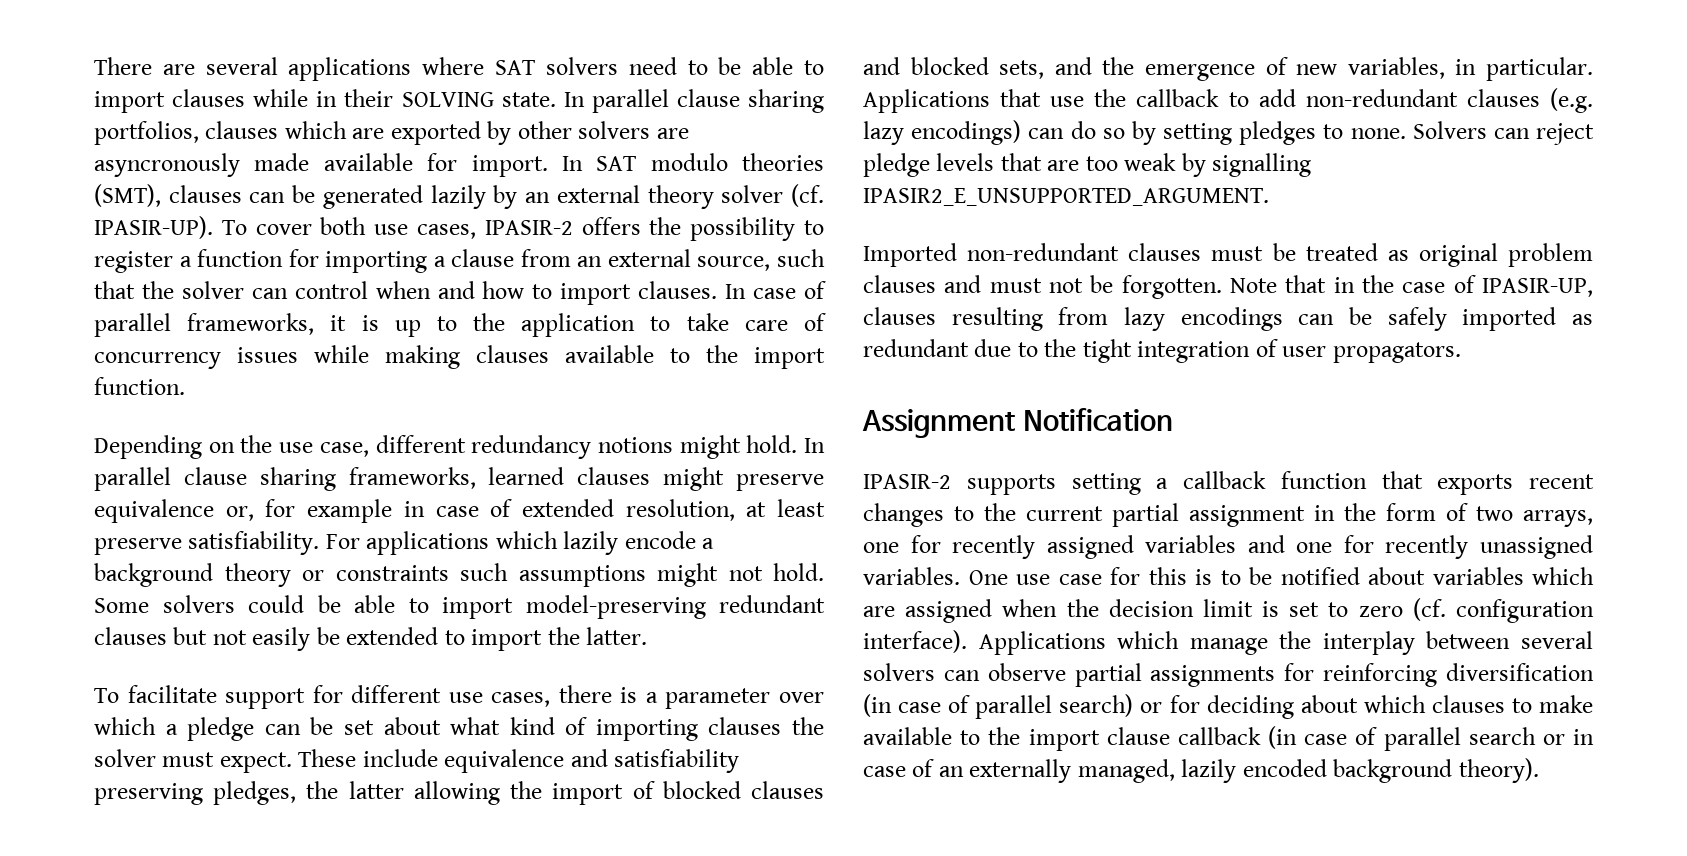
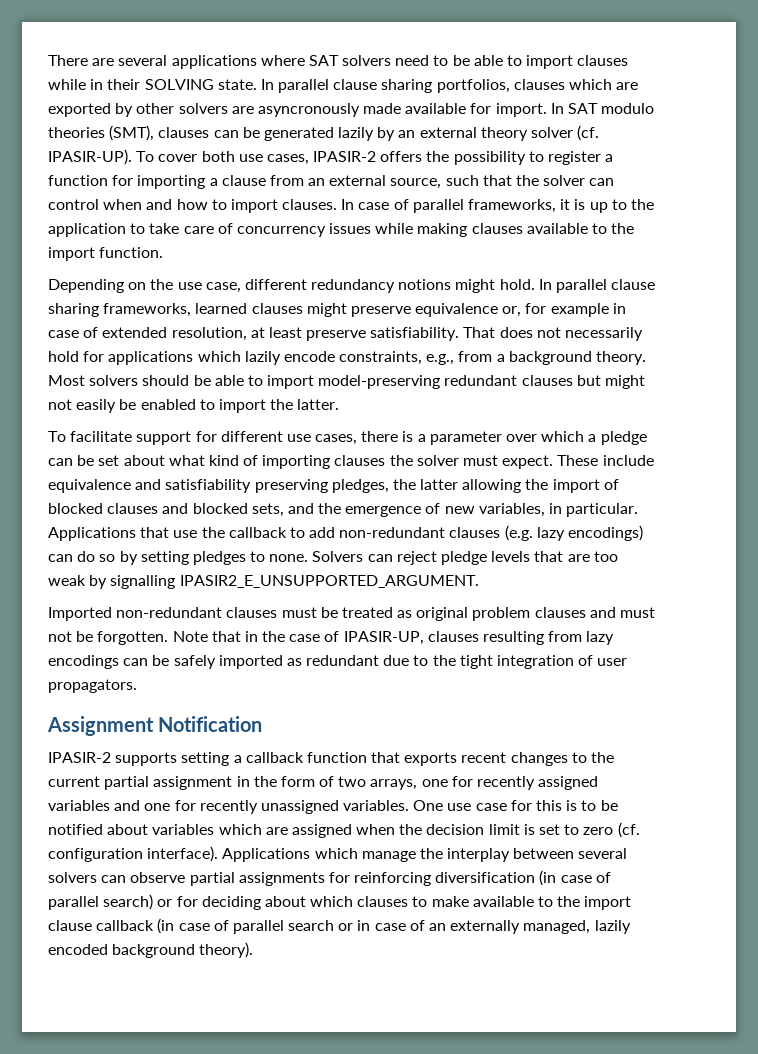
- For applications which lazily encode a background theory or constraints such assumptions might not hold. Some solvers could be able to import model-preserving redundant clauses but not easily be extended to import the latter.
+ That does not necessarily hold for applications which lazily encode constraints, e.g., from a background theory. Most solvers should be able to import model-preserving redundant clauses but might not easily be enabled to import the latter.

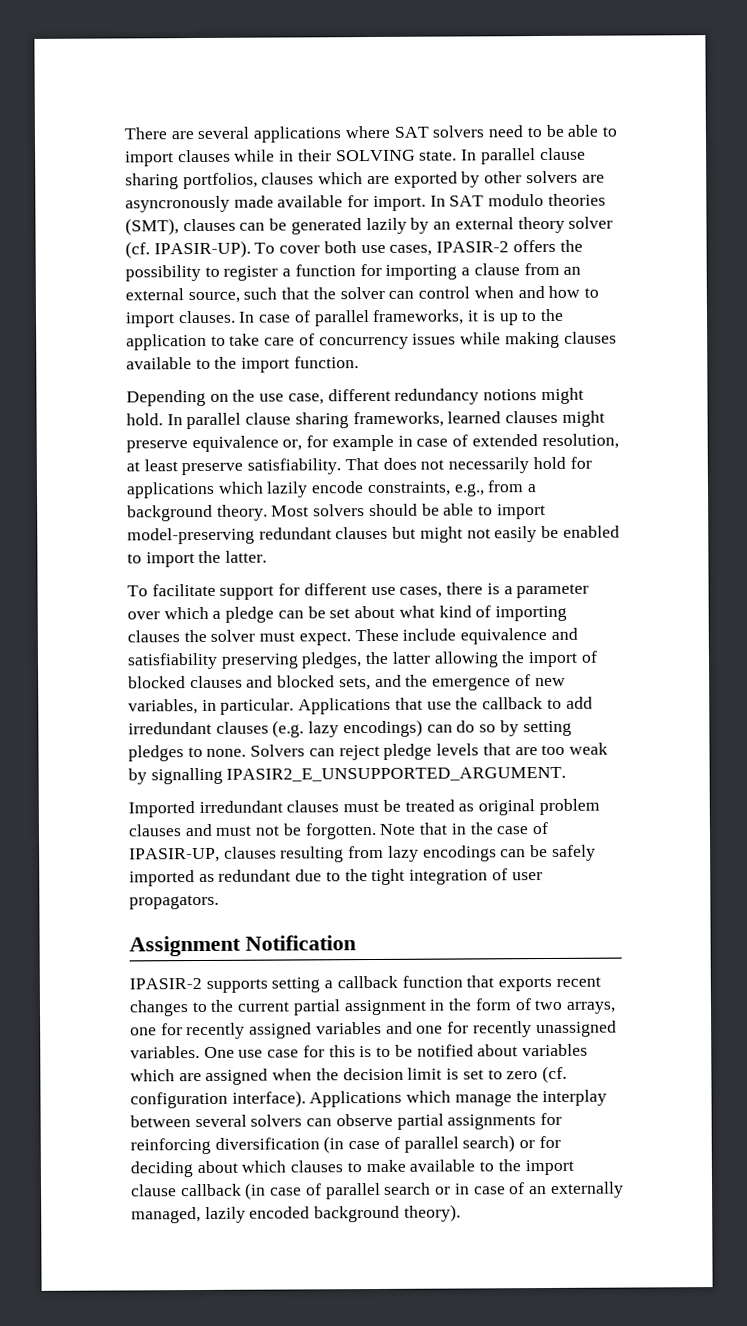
- Applications that use the callback to add non-redundant clauses (e.g. lazy encodings) can do so by setting pledges to none.
+ Applications that use the callback to add irredundant clauses (e.g. lazy encodings) can do so by setting pledges to none.
- Imported non-redundant clauses must be treated as original problem clauses and must not be forgotten.
+ Imported irredundant clauses must be treated as original problem clauses and must not be forgotten.

